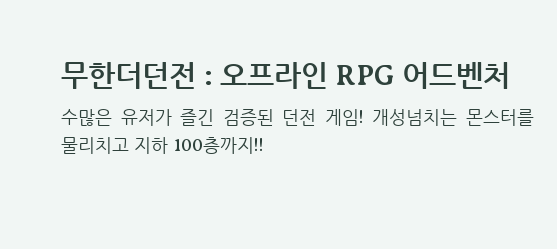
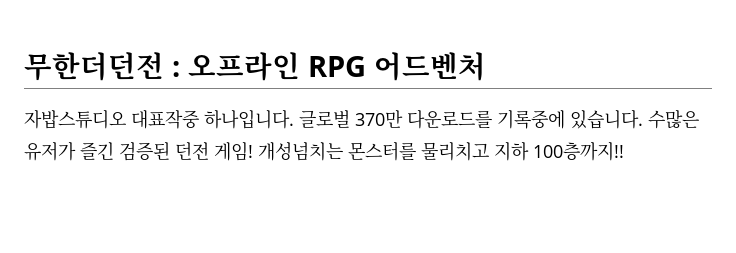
+ 자밥스튜디오 대표작중 하나입니다. 글로벌 370만 다운로드를 기록중에 있습니다.

